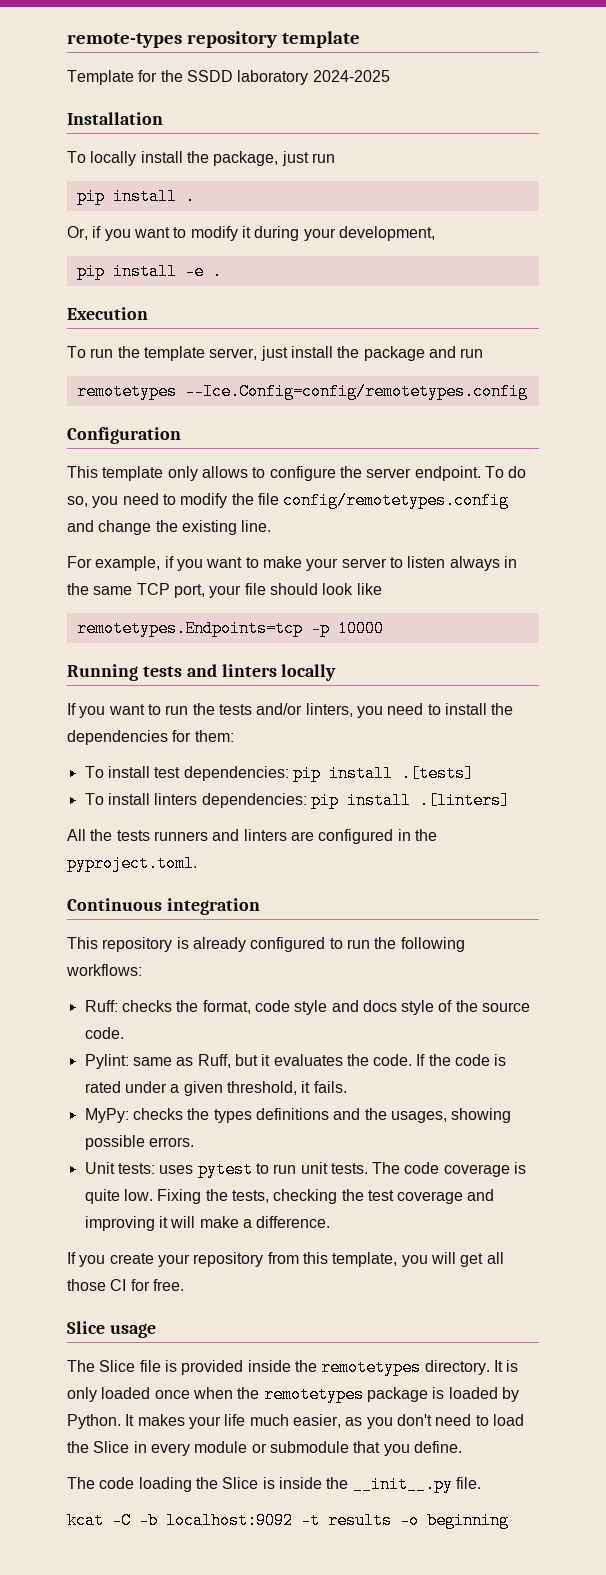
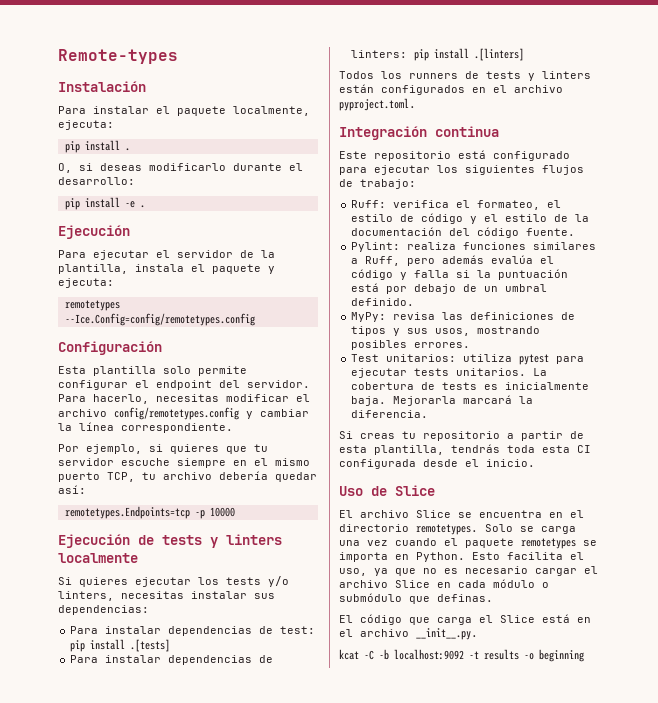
- remote-types repository template
- Template for the SSDD laboratory 2024-2025
- Installation
- To locally install the package, just run
+ Remote-types
+ Instalación
+ Para instalar el paquete localmente, ejecuta:
  pip install .
- Or, if you want to modify it during your development,
+ O, si deseas modificarlo durante el desarrollo:
  pip install -e .
- Execution
- To run the template server, just install the package and run
+ Ejecución
+ Para ejecutar el servidor de la plantilla, instala el paquete y ejecuta:
  remotetypes --Ice.Config=config/remotetypes.config
- Configuration
- This template only allows to configure the server endpoint. To do so, you need to modify the file config/remotetypes.config and change the existing line.
- For example, if you want to make your server to listen always in the same TCP port, your file should look like
+ Configuración
+ Esta plantilla solo permite configurar el endpoint del servidor. Para hacerlo, necesitas modificar el archivo config/remotetypes.config y cambiar la línea correspondiente.
+ Por ejemplo, si quieres que tu servidor escuche siempre en el mismo puerto TCP, tu archivo debería quedar así:
  remotetypes.Endpoints=tcp -p 10000
- Running tests and linters locally
- If you want to run the tests and/or linters, you need to install the dependencies for them:
- To install test dependencies: pip install .[tests]
- To install linters dependencies: pip install .[linters]
- All the tests runners and linters are configured in the pyproject.toml.
- Continuous integration
- This repository is already configured to run the following workflows:
- Ruff: checks the format, code style and docs style of the source code.
- Pylint: same as Ruff, but it evaluates the code. If the code is rated under a given threshold, it fails.
- MyPy: checks the types definitions and the usages, showing possible errors.
- Unit tests: uses pytest to run unit tests. The code coverage is quite low. Fixing the tests, checking the test coverage and improving it will make a difference.
- If you create your repository from this template, you will get all those CI for free.
- Slice usage
- The Slice file is provided inside the remotetypes directory. It is only loaded once when the remotetypes package is loaded by Python. It makes your life much easier, as you don't need to load the Slice in every module or submodule that you define.
- The code loading the Slice is inside the __init__.py file.
+ Ejecución de tests y linters localmente
+ Si quieres ejecutar los tests y/o linters, necesitas instalar sus dependencias:
+ Para instalar dependencias de test: pip install .[tests]
+ Para instalar dependencias de linters: pip install .[linters]
+ Todos los runners de tests y linters están configurados en el archivo pyproject.toml.
+ Integración continua
+ Este repositorio está configurado para ejecutar los siguientes flujos de trabajo:
+ Ruff: verifica el formateo, el estilo de código y el estilo de la documentación del código fuente.
+ Pylint: realiza funciones similares a Ruff, pero además evalúa el código y falla si la puntuación está por debajo de un umbral definido.
+ MyPy: revisa las definiciones de tipos y sus usos, mostrando posibles errores.
+ Test unitarios: utiliza pytest para ejecutar tests unitarios. La cobertura de tests es inicialmente baja. Mejorarla marcará la diferencia.
+ Si creas tu repositorio a partir de esta plantilla, tendrás toda esta CI configurada desde el inicio.
+ Uso de Slice
+ El archivo Slice se encuentra en el directorio remotetypes. Solo se carga una vez cuando el paquete remotetypes se importa en Python. Esto facilita el uso, ya que no es necesario cargar el archivo Slice en cada módulo o submódulo que definas.
+ El código que carga el Slice está en el archivo __init__.py.

